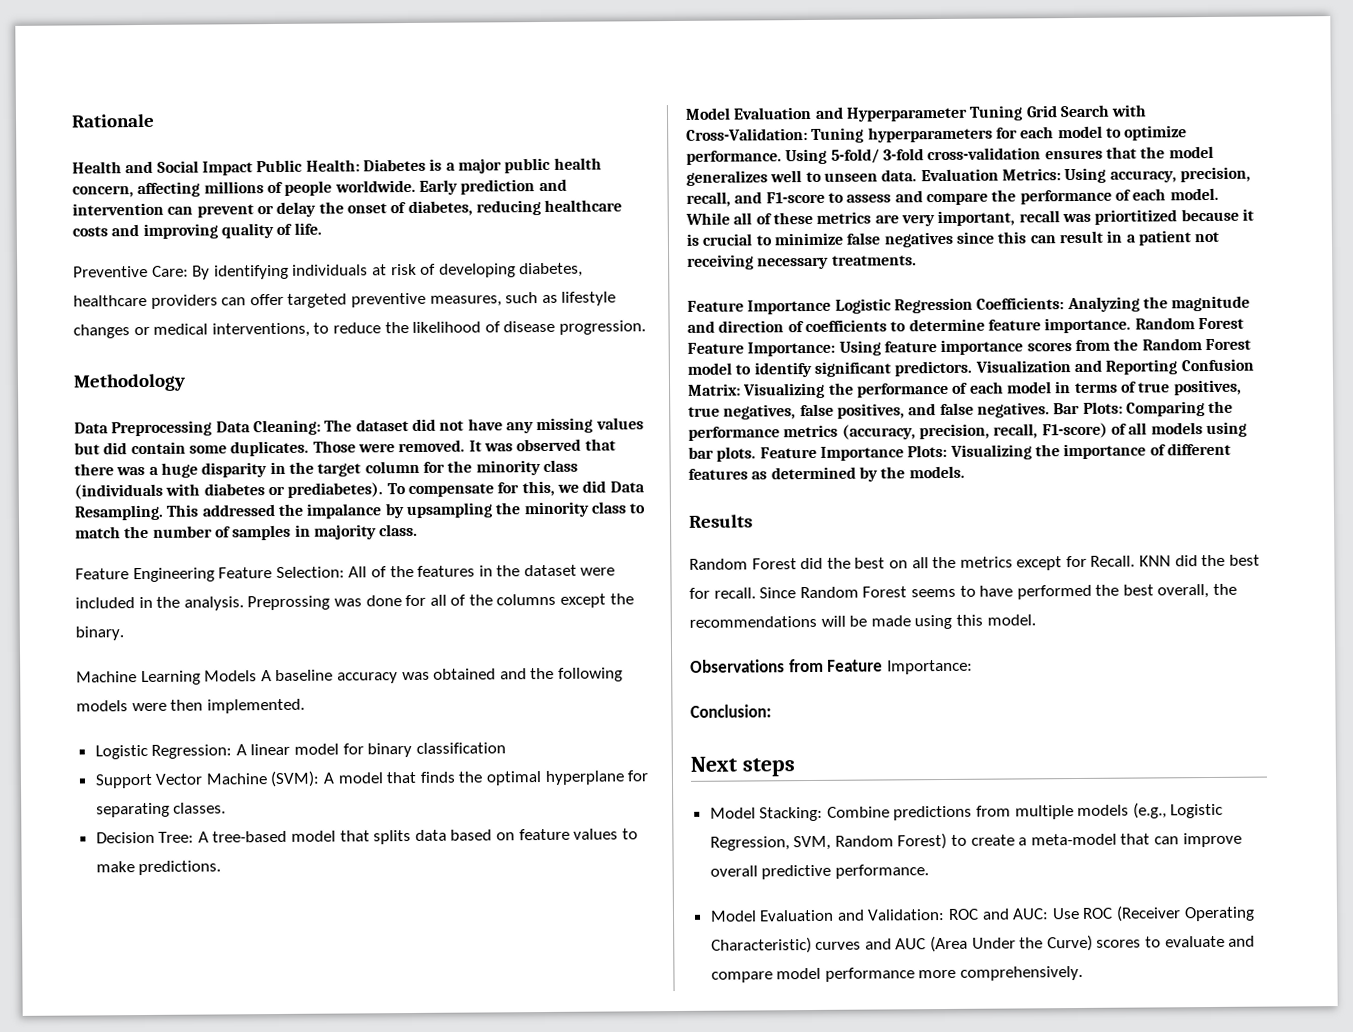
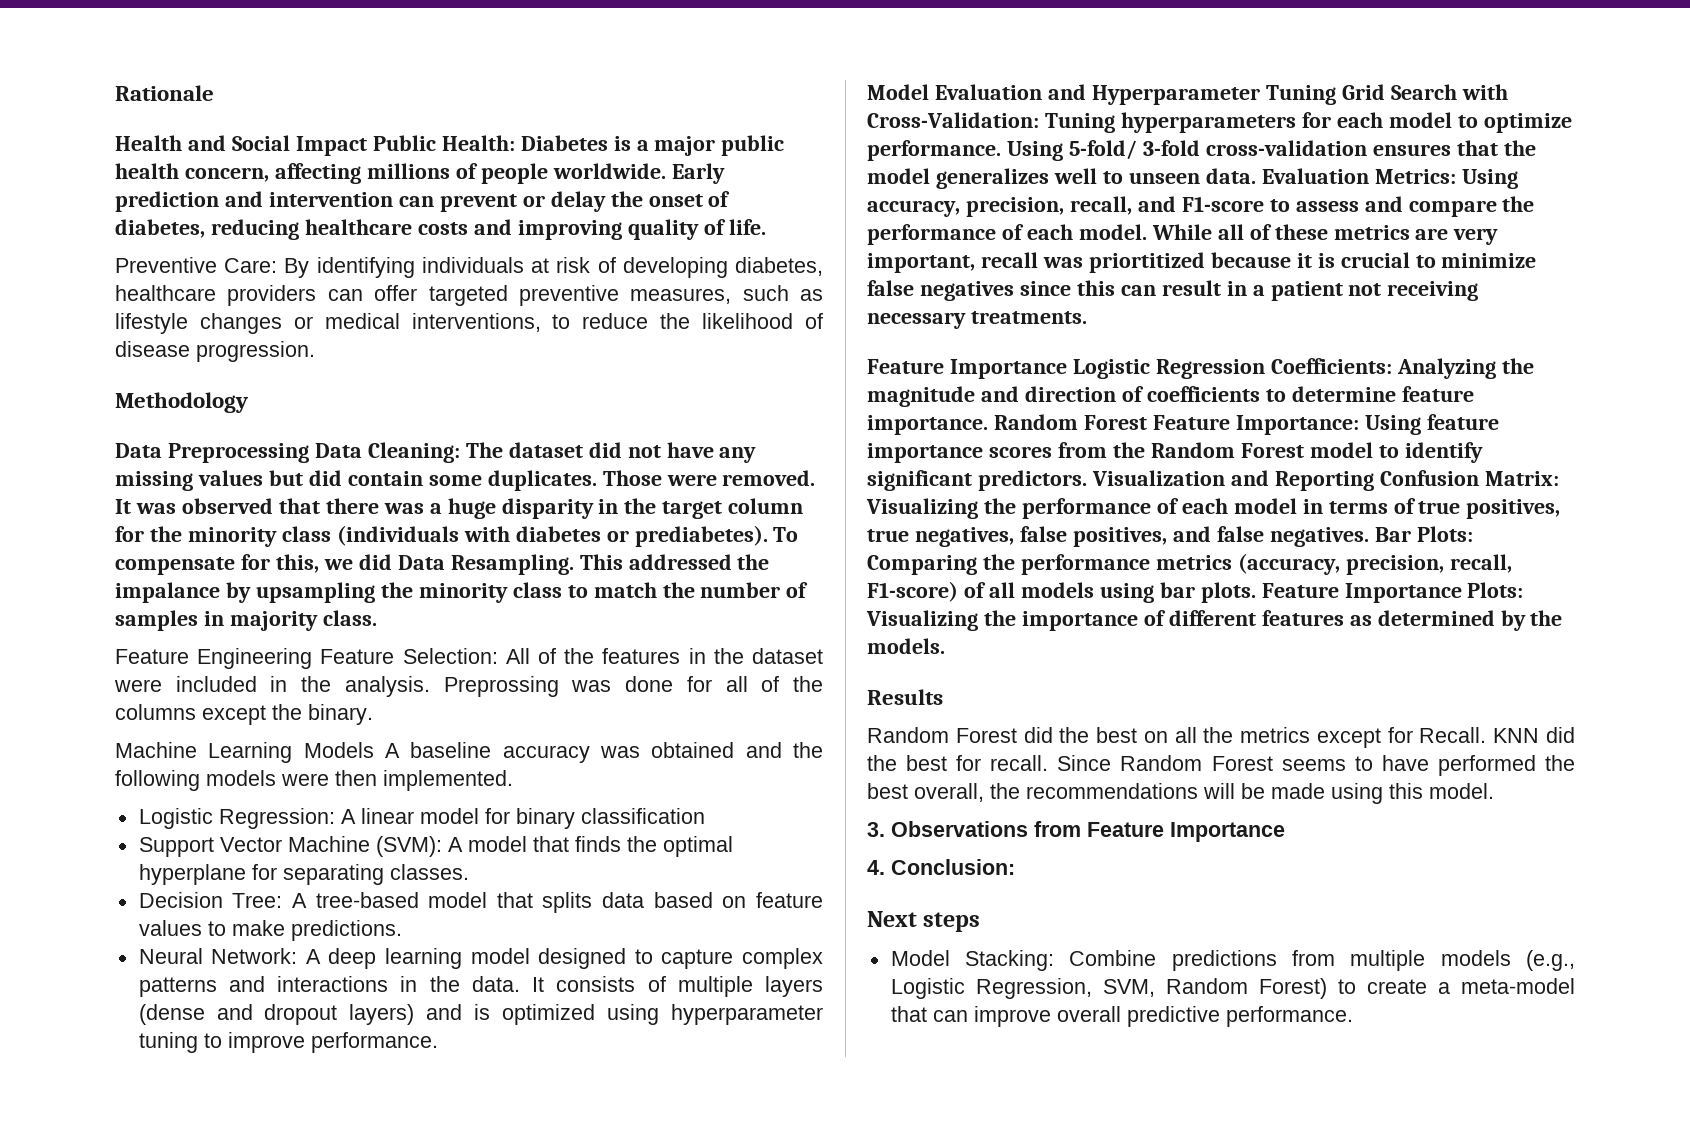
+ Neural Network: A deep learning model designed to capture complex patterns and interactions in the data. It consists of multiple layers (dense and dropout layers) and is optimized using hyperparameter tuning to improve performance.
- Observations from Feature Importance:
- Conclusion:
+ 3. Observations from Feature Importance
+ 4. Conclusion:
- Model Evaluation and Validation: ROC and AUC: Use ROC (Receiver Operating Characteristic) curves and AUC (Area Under the Curve) scores to evaluate and compare model performance more comprehensively.

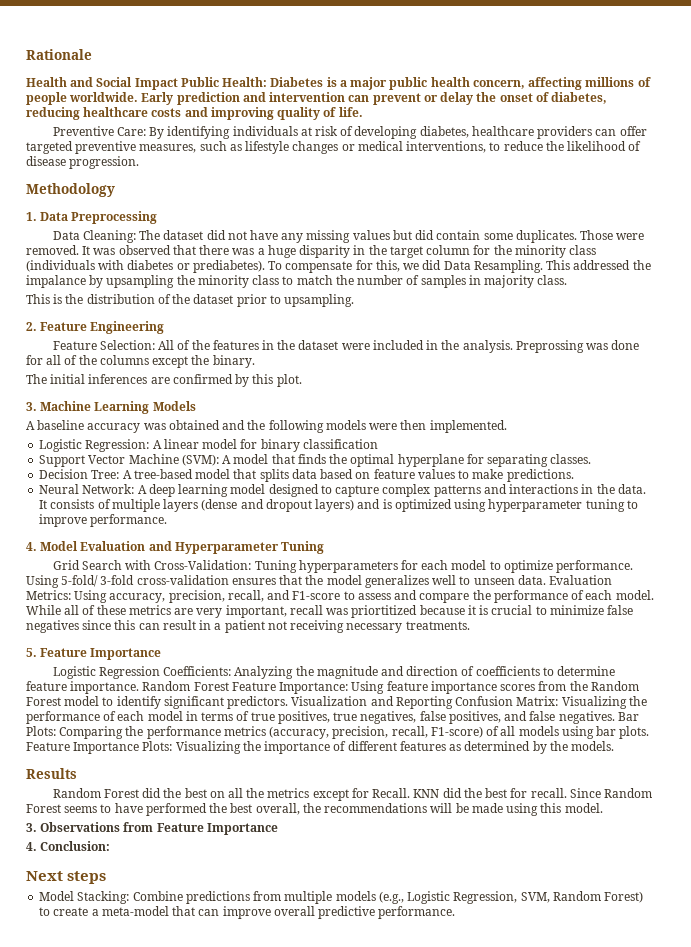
- Data Preprocessing Data Cleaning: The dataset did not have any missing values but did contain some duplicates.
+ 1. Data Preprocessing
+ Data Cleaning: The dataset did not have any missing values but did contain some duplicates.
- Feature Engineering Feature Selection: All of the features in the dataset were included in the analysis.
+ This is the distribution of the dataset prior to upsampling.
+ 2. Feature Engineering
+ Feature Selection: All of the features in the dataset were included in the analysis.
- Machine Learning Models A baseline accuracy was obtained and the following models were then implemented.
+ The initial inferences are confirmed by this plot.
+ 3. Machine Learning Models
+ A baseline accuracy was obtained and the following models were then implemented.
- Model Evaluation and Hyperparameter Tuning Grid Search with Cross-Validation: Tuning hyperparameters for each model to optimize performance.
+ 4. Model Evaluation and Hyperparameter Tuning
+ Grid Search with Cross-Validation: Tuning hyperparameters for each model to optimize performance.
- Feature Importance Logistic Regression Coefficients: Analyzing the magnitude and direction of coefficients to determine feature importance.
+ 5. Feature Importance
+ Logistic Regression Coefficients: Analyzing the magnitude and direction of coefficients to determine feature importance.

